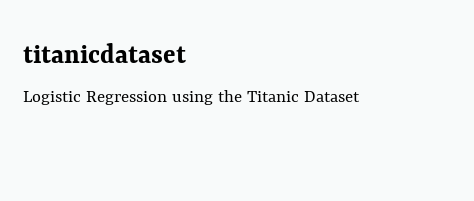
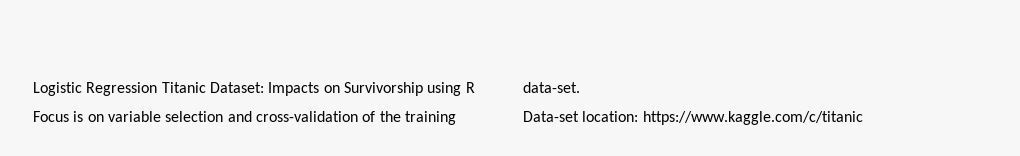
- titanicdataset
- Logistic Regression using the Titanic Dataset
+ Logistic Regression Titanic Dataset: Impacts on Survivorship using R
+ Focus is on variable selection and cross-validation of the training data-set.
+ Data-set location: https://www.kaggle.com/c/titanic

